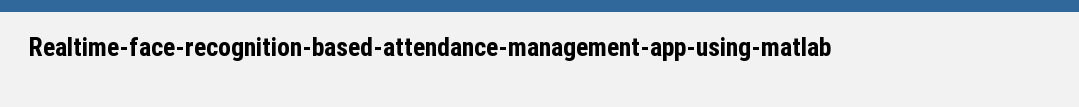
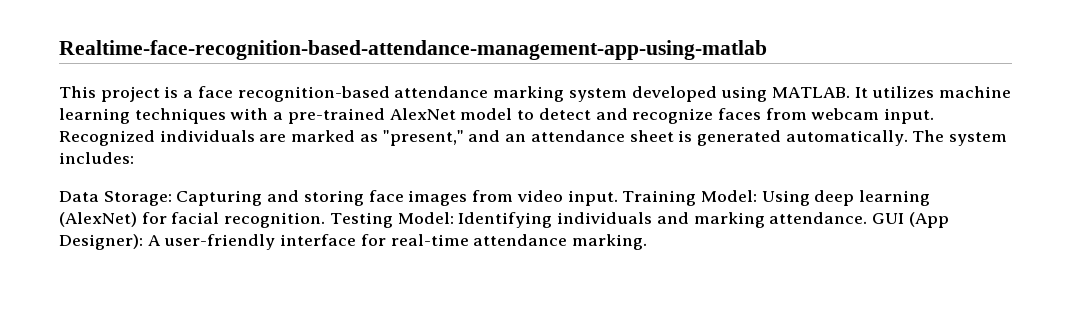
+ This project is a face recognition-based attendance marking system developed using MATLAB. It utilizes machine learning techniques with a pre-trained AlexNet model to detect and recognize faces from webcam input. Recognized individuals are marked as "present," and an attendance sheet is generated automatically. The system includes:
+ Data Storage: Capturing and storing face images from video input. Training Model: Using deep learning (AlexNet) for facial recognition. Testing Model: Identifying individuals and marking attendance. GUI (App Designer): A user-friendly interface for real-time attendance marking.

